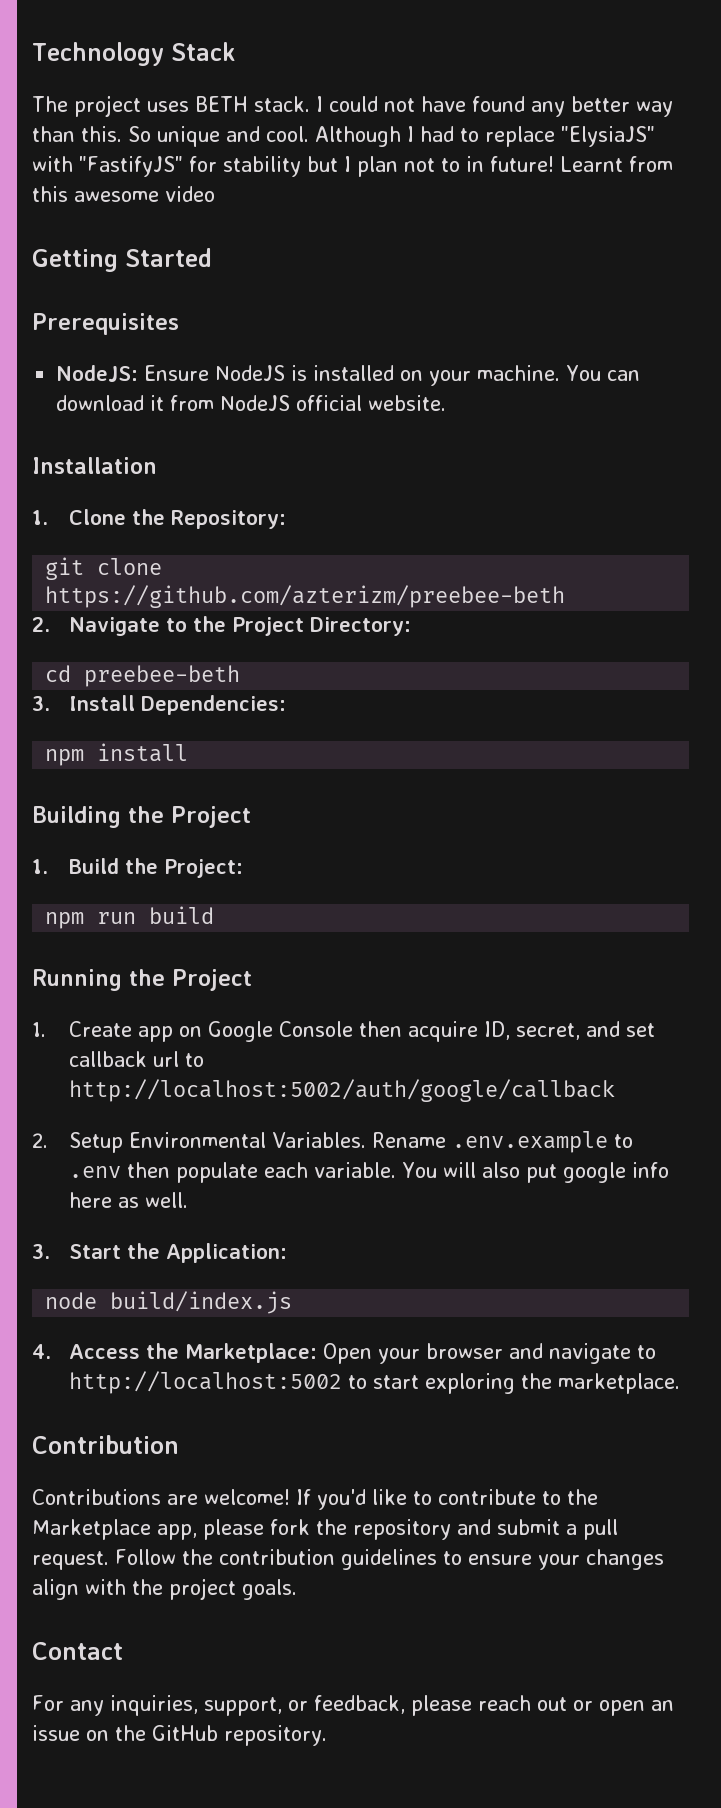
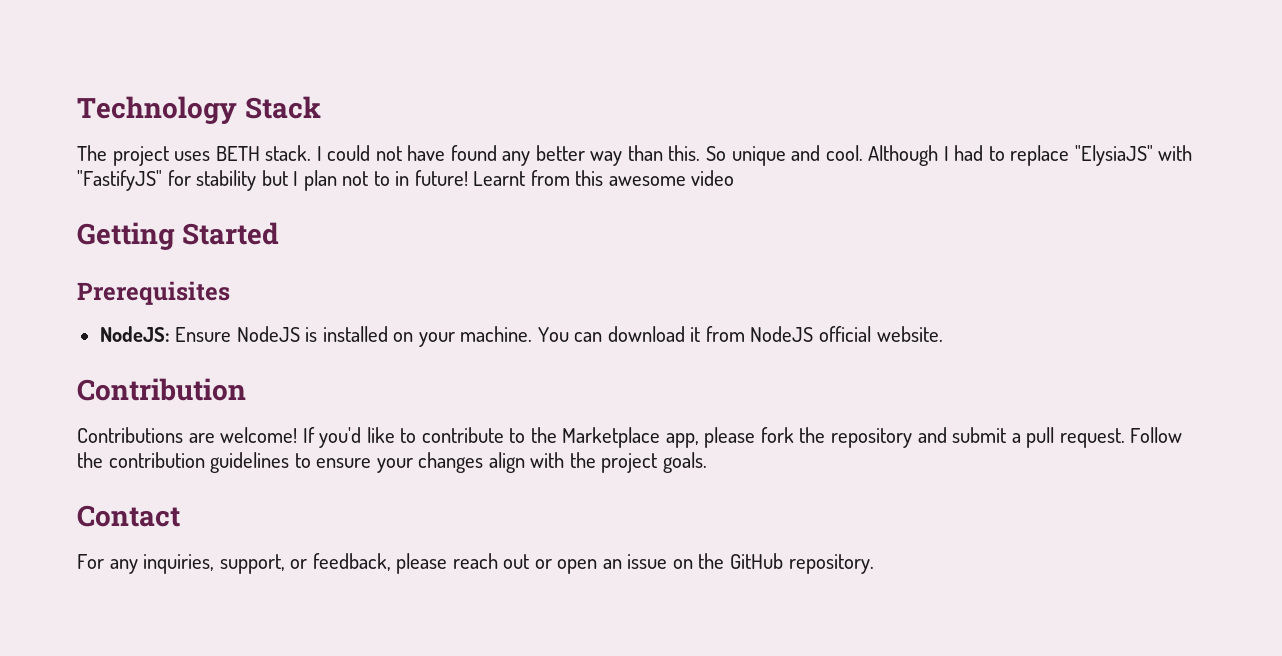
- Installation
- 1. Clone the Repository:
- git clone https://github.com/azterizm/preebee-beth
- 2. Navigate to the Project Directory:
- cd preebee-beth
- 3. Install Dependencies:
- npm install
- Building the Project
- 1. Build the Project:
- npm run build
- Running the Project
- 1. Create app on Google Console then acquire ID, secret, and set callback url to http://localhost:5002/auth/google/callback
- 2. Setup Environmental Variables. Rename .env.example to .env then populate each variable. You will also put google info here as well.
- 3. Start the Application:
- node build/index.js
- 4. Access the Marketplace: Open your browser and navigate to http://localhost:5002 to start exploring the marketplace.

